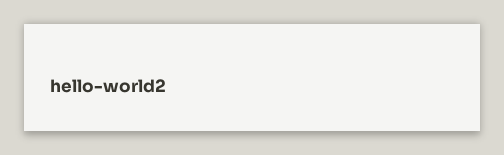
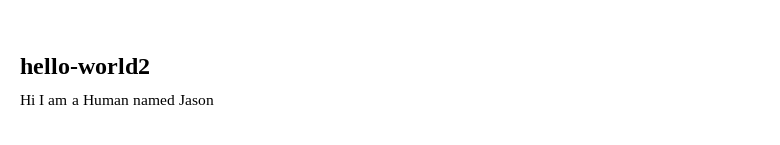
+ Hi I am a Human named Jason

